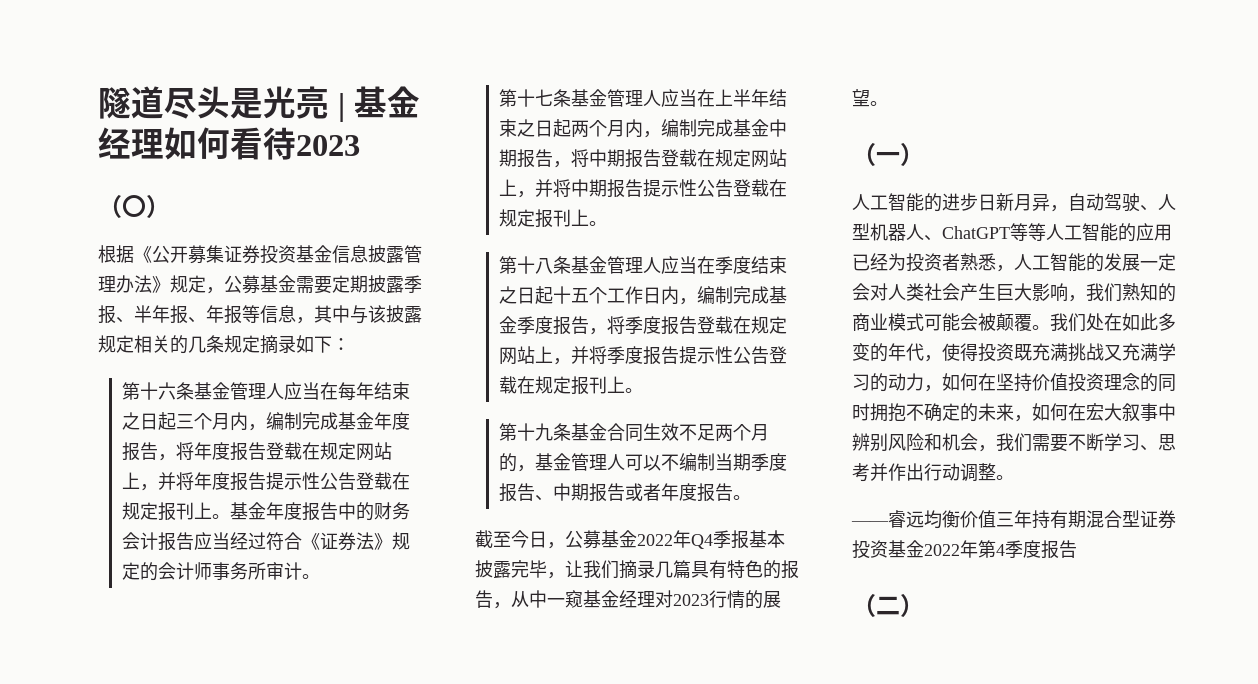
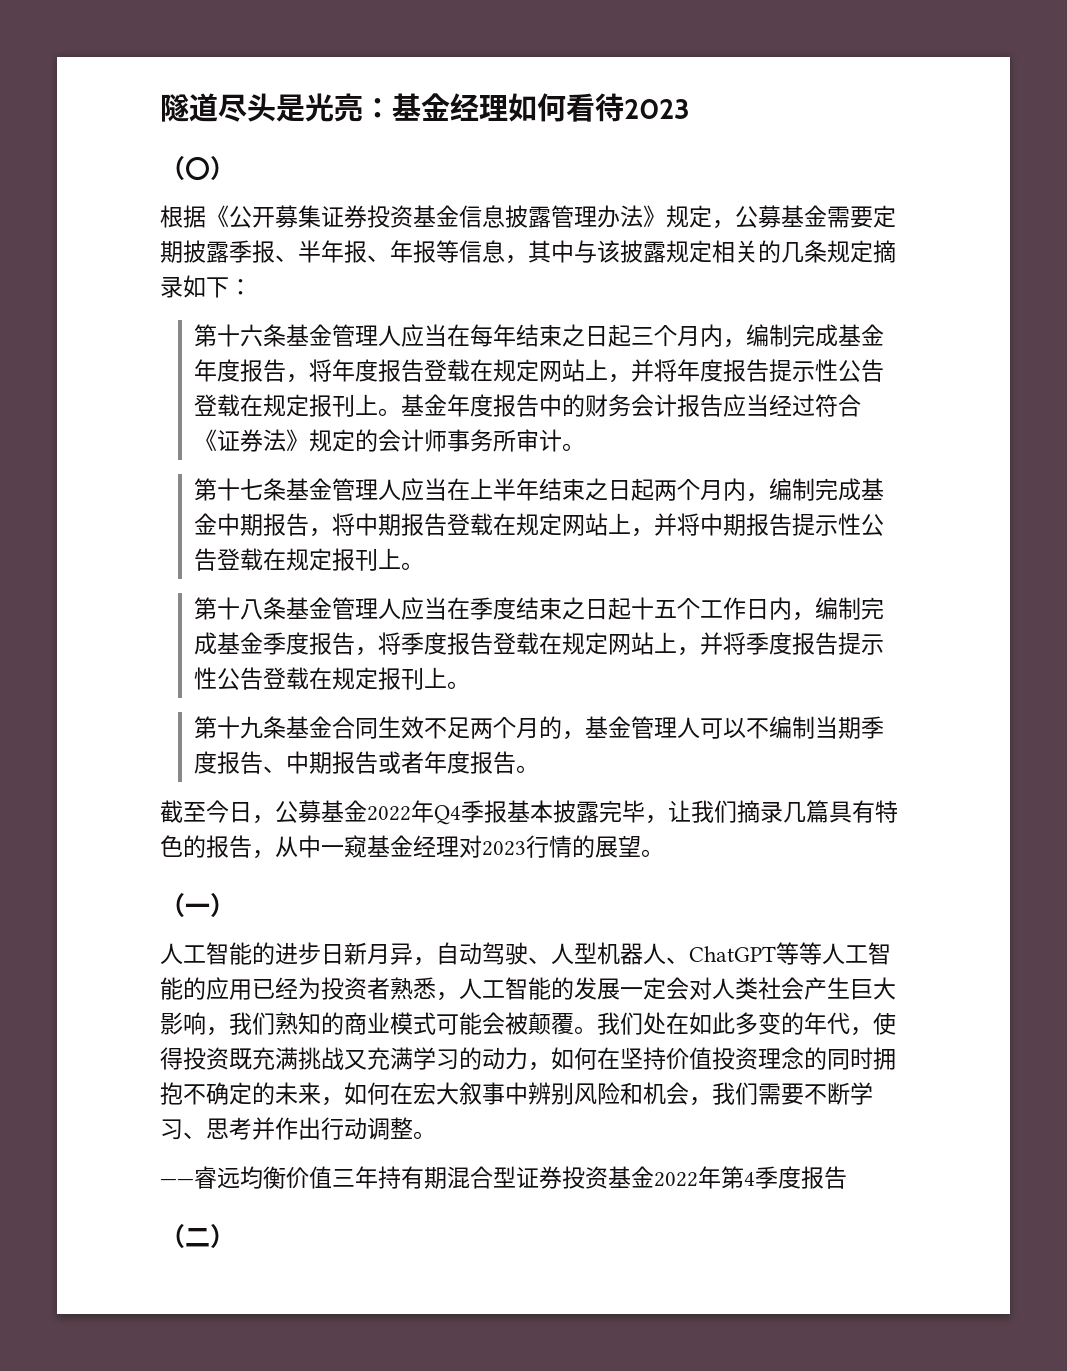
- 隧道尽头是光亮 | 基金经理如何看待2023
+ 隧道尽头是光亮：基金经理如何看待2023

